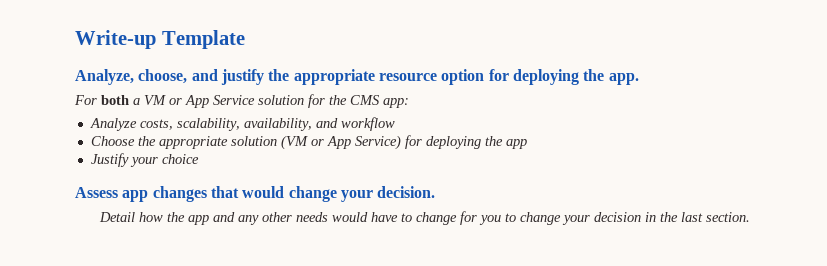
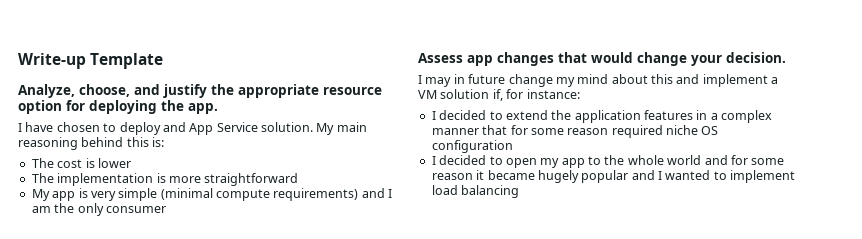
- For both a VM or App Service solution for the CMS app:
- Analyze costs, scalability, availability, and workflow
- Choose the appropriate solution (VM or App Service) for deploying the app
- Justify your choice
+ I have chosen to deploy and App Service solution. My main reasoning behind this is:
+ The cost is lower
+ The implementation is more straightforward
+ My app is very simple (minimal compute requirements) and I am the only consumer
- Detail how the app and any other needs would have to change for you to change your decision in the last section.
+ I may in future change my mind about this and implement a VM solution if, for instance:
+ I decided to extend the application features in a complex manner that for some reason required niche OS configuration
+ I decided to open my app to the whole world and for some reason it became hugely popular and I wanted to implement load balancing

